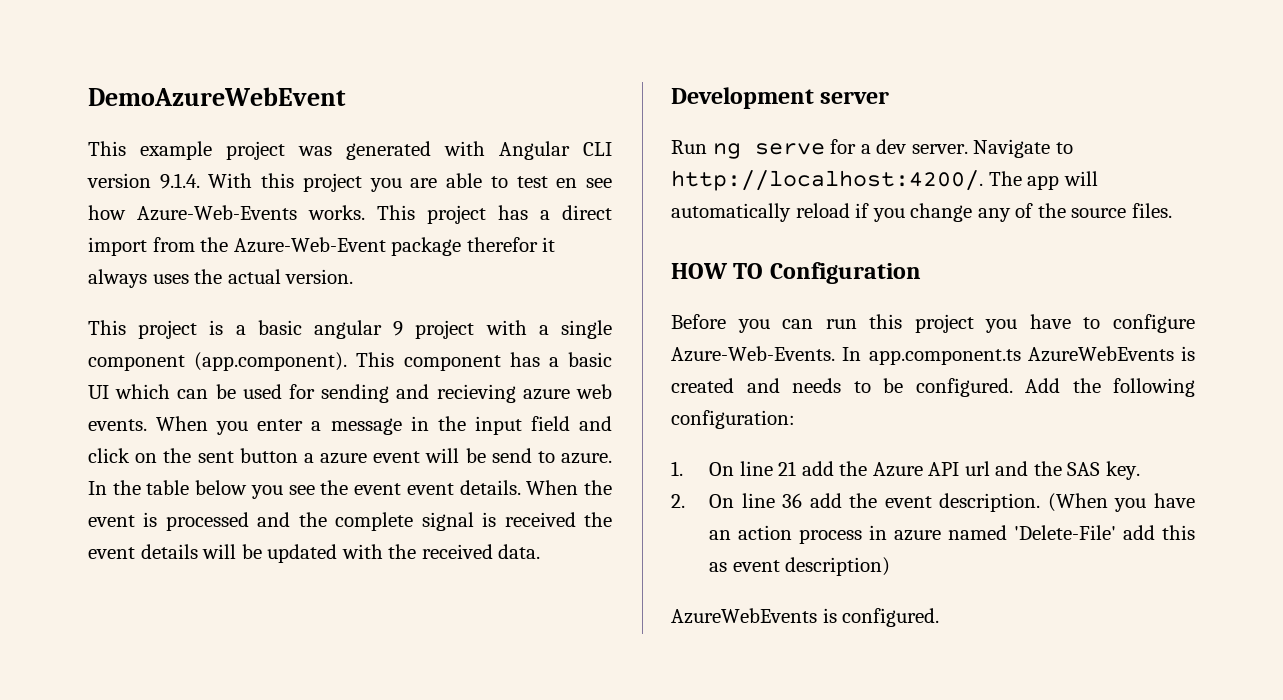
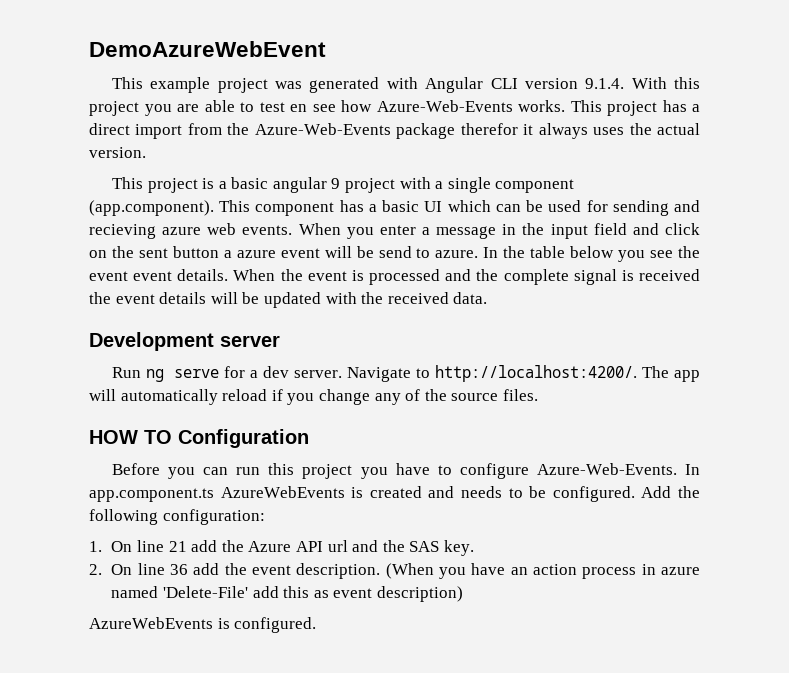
- This project has a direct import from the Azure-Web-Event package therefor it always uses the actual version.
+ This project has a direct import from the Azure-Web-Events package therefor it always uses the actual version.

